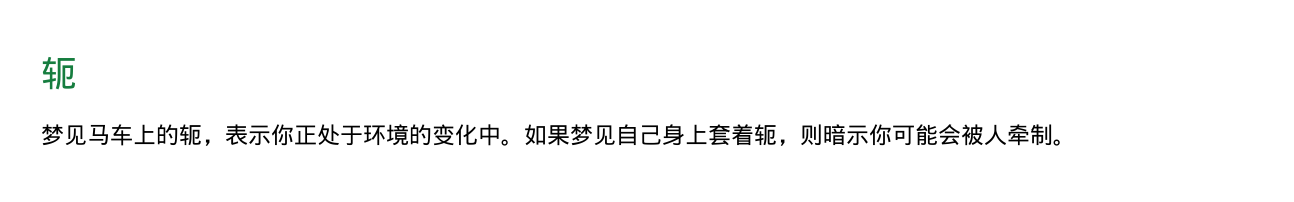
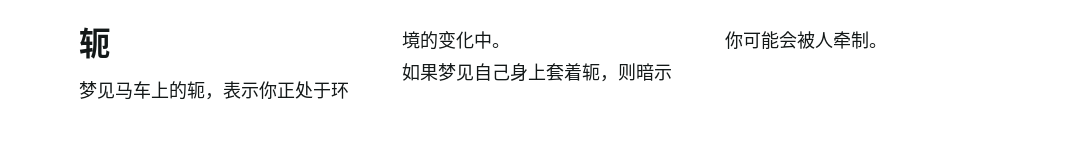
- 梦见马车上的轭，表示你正处于环境的变化中。如果梦见自己身上套着轭，则暗示你可能会被人牵制。
+ 梦见马车上的轭，表示你正处于环境的变化中。
+ 如果梦见自己身上套着轭，则暗示你可能会被人牵制。

